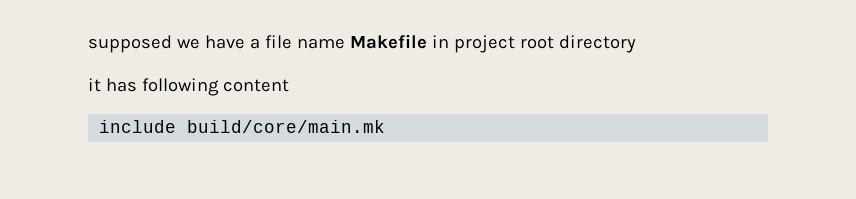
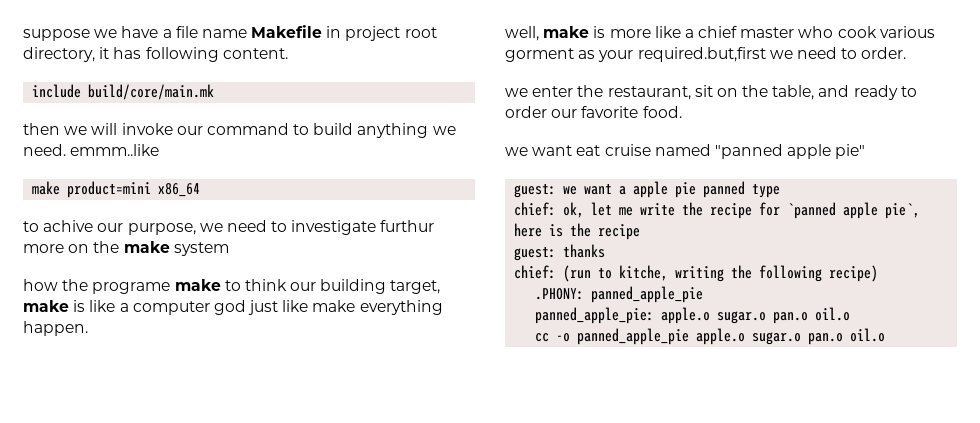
- supposed we have a file name Makefile in project root directory
- it has following content
+ suppose we have a file name Makefile in project root directory, it has following content.
+ then we will invoke our command to build anything we need. emmm..like
+ make product=mini x86_64
+ to achive our purpose, we need to investigate furthur more on the make system
+ how the programe make to think our building target, make is like a computer god just like make everything happen.
+ well, make is more like a chief master who cook various gorment as your required.but,first we need to order.
+ we enter the restaurant, sit on the table, and ready to order our favorite food.
+ we want eat cruise named "panned apple pie"
+ guest: we want a apple pie panned type
+ chief: ok, let me write the recipe for `panned apple pie`, here is the recipe
+ guest: thanks
+ chief: (run to kitche, writing the following recipe)
+ .PHONY: panned_apple_pie
+ panned_apple_pie: apple.o sugar.o pan.o oil.o
+ cc -o panned_apple_pie apple.o sugar.o pan.o oil.o

